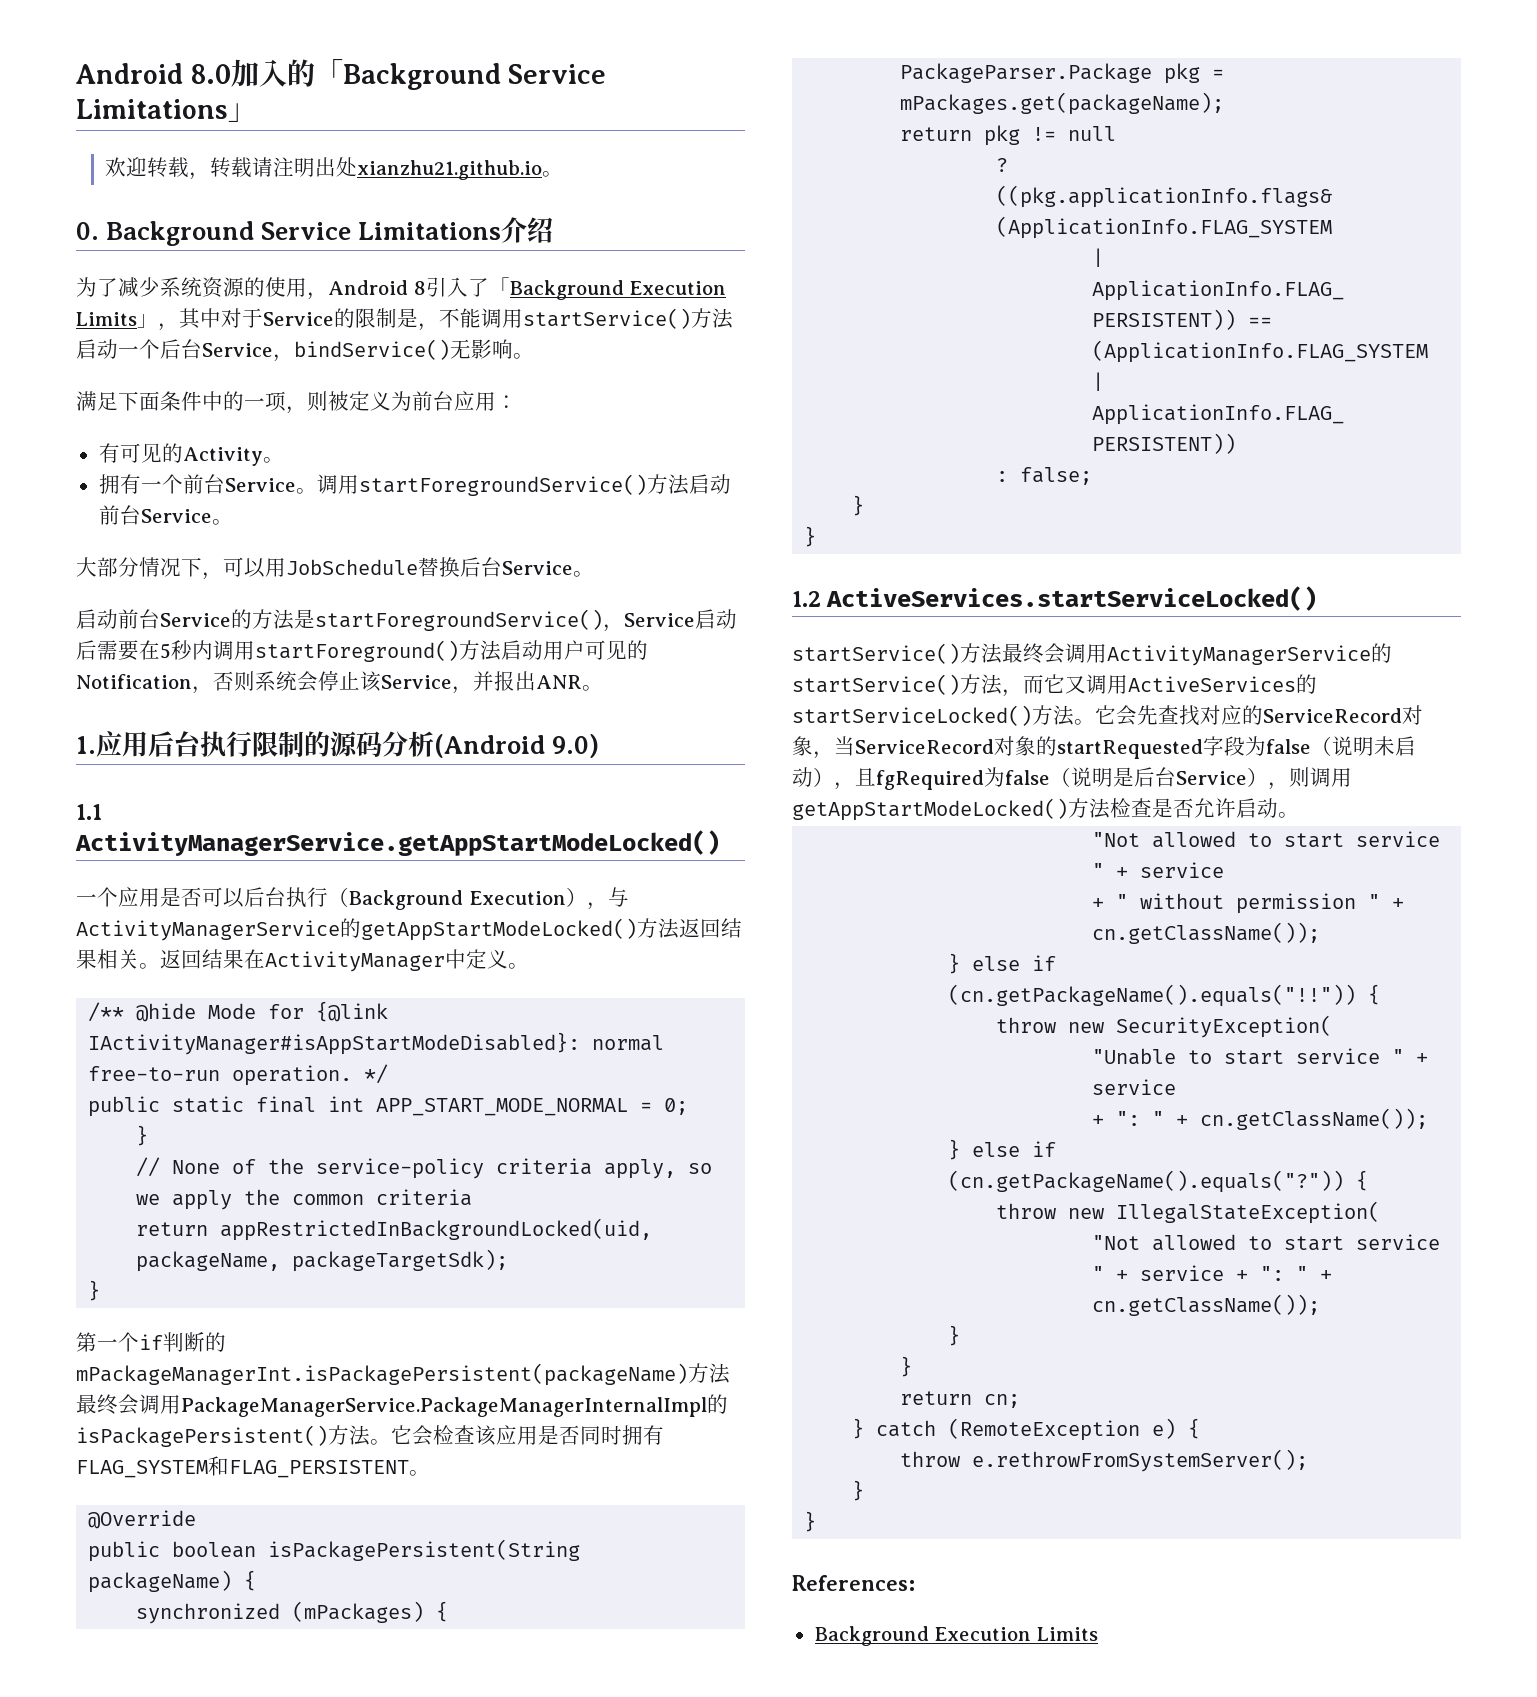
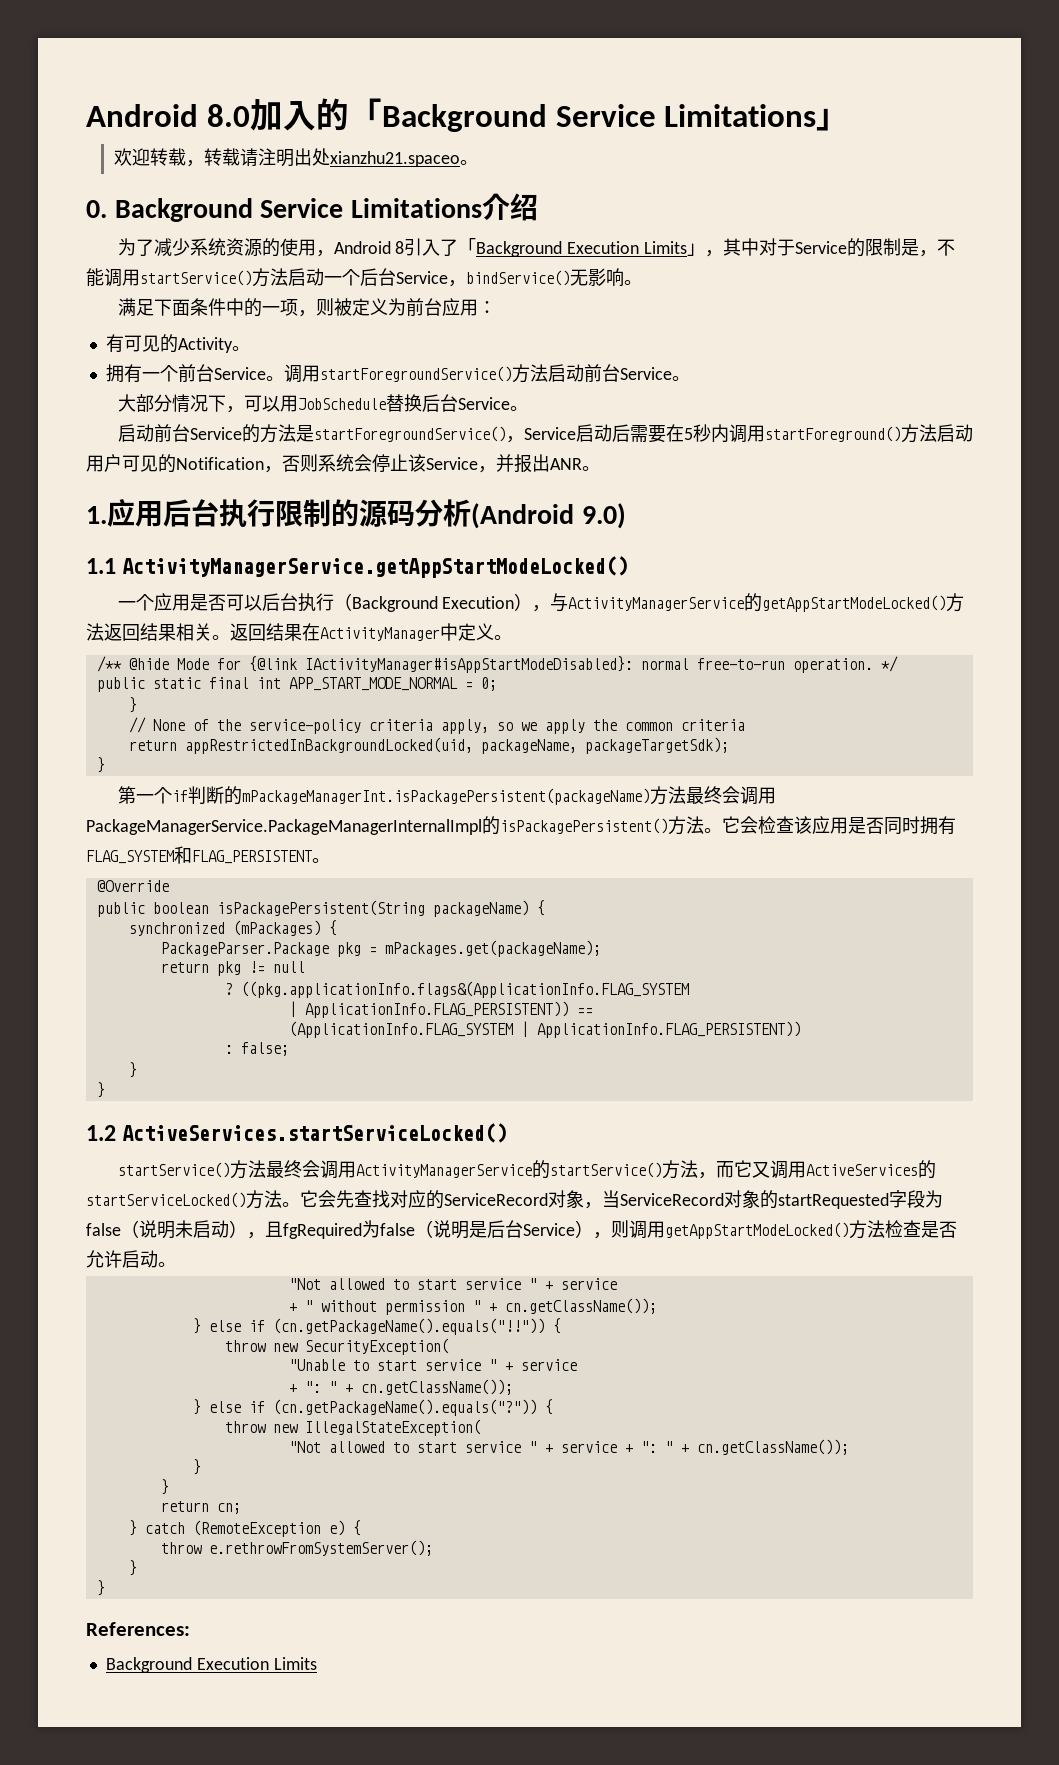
- 欢迎转载，转载请注明出处xianzhu21.github.io。
+ 欢迎转载，转载请注明出处xianzhu21.spaceo。

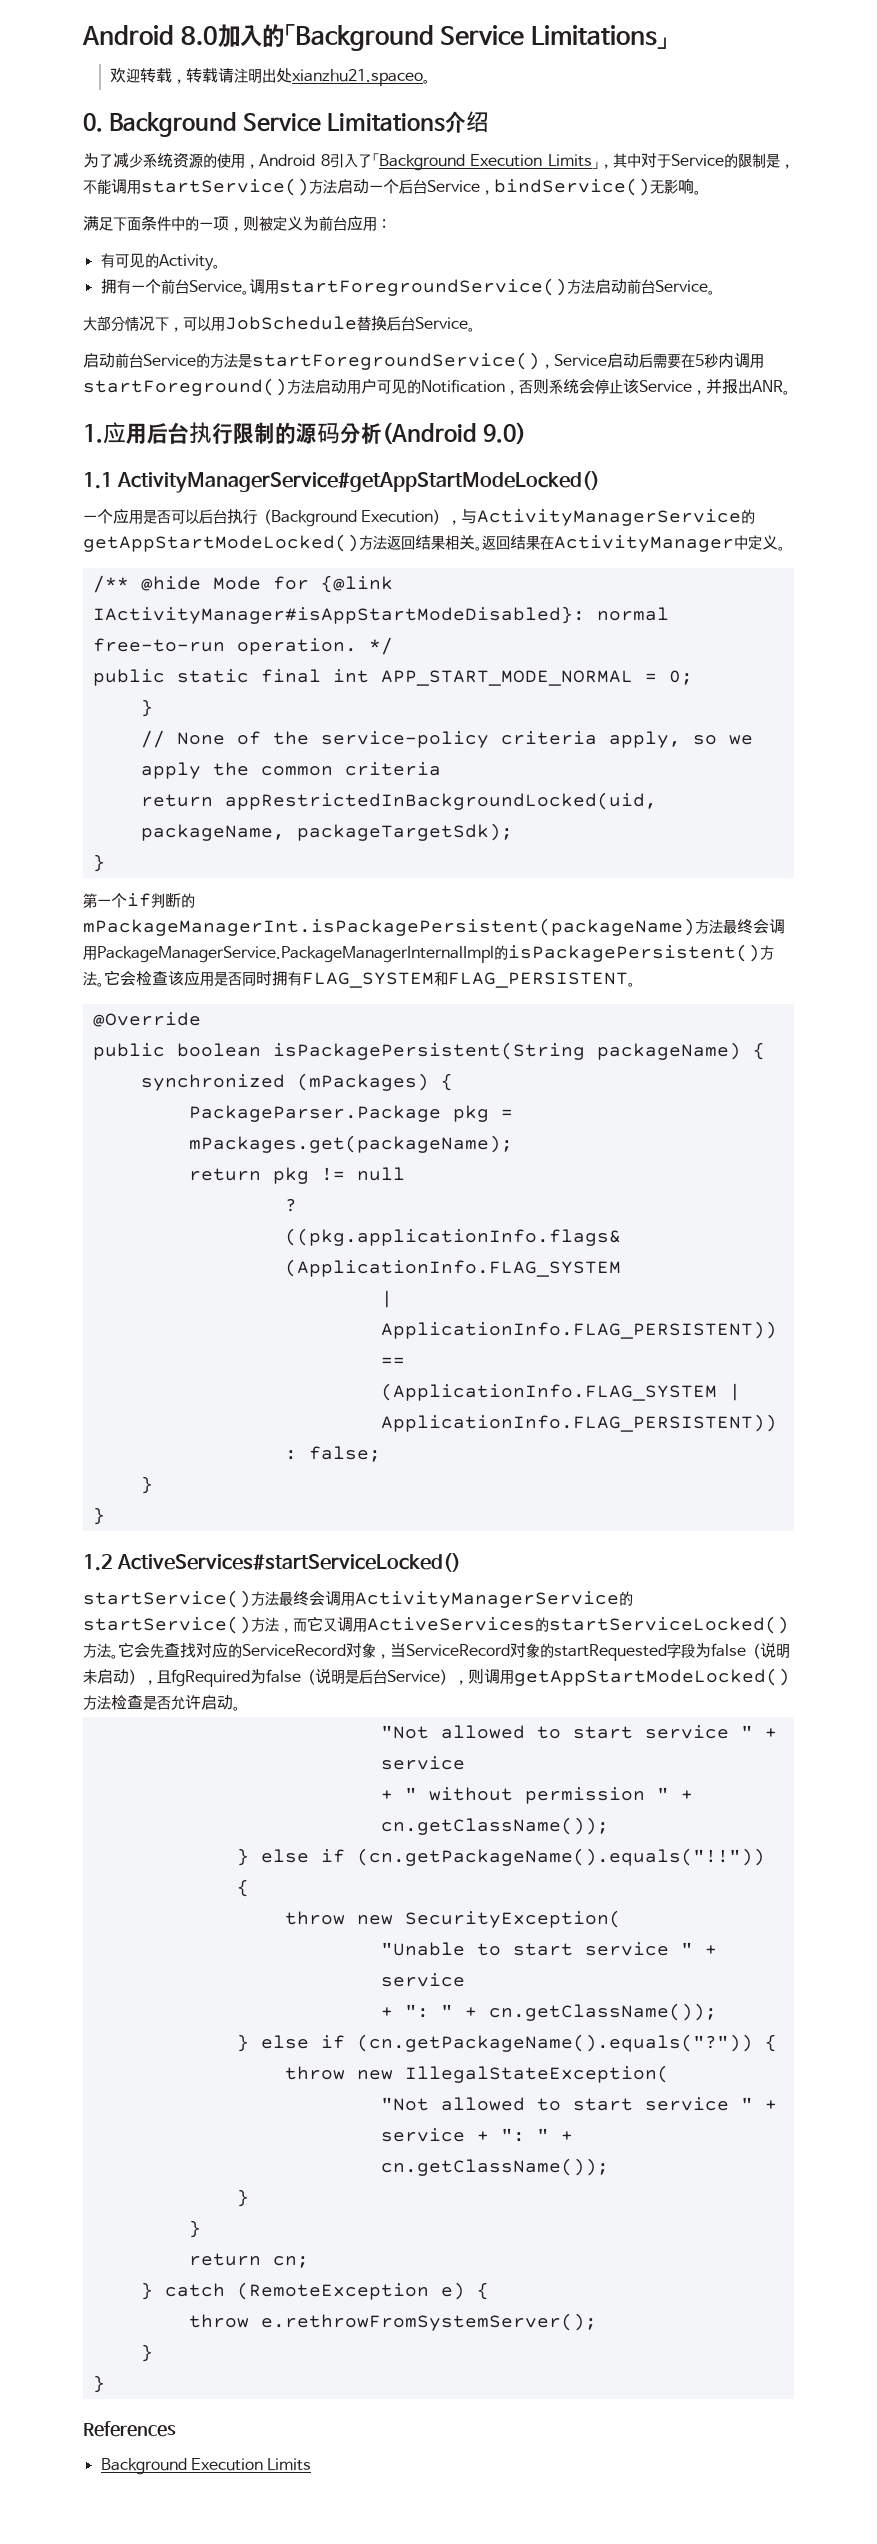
- 1.1 ActivityManagerService.getAppStartModeLocked()
+ 1.1 ActivityManagerService#getAppStartModeLocked()
- 1.2 ActiveServices.startServiceLocked()
+ 1.2 ActiveServices#startServiceLocked()
- References:
+ References

